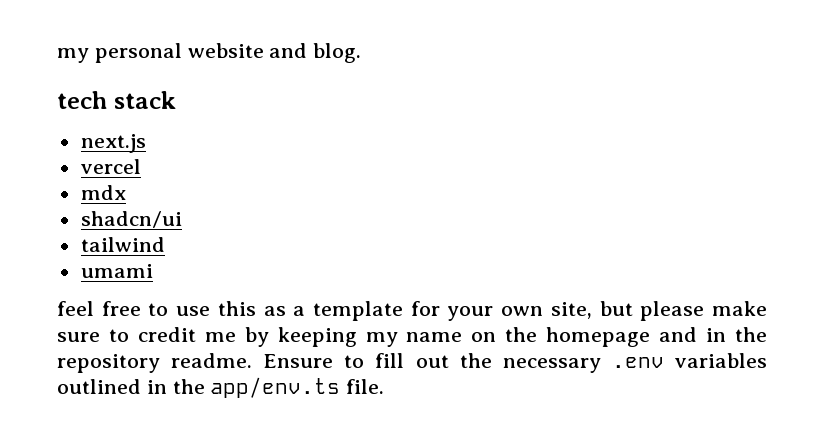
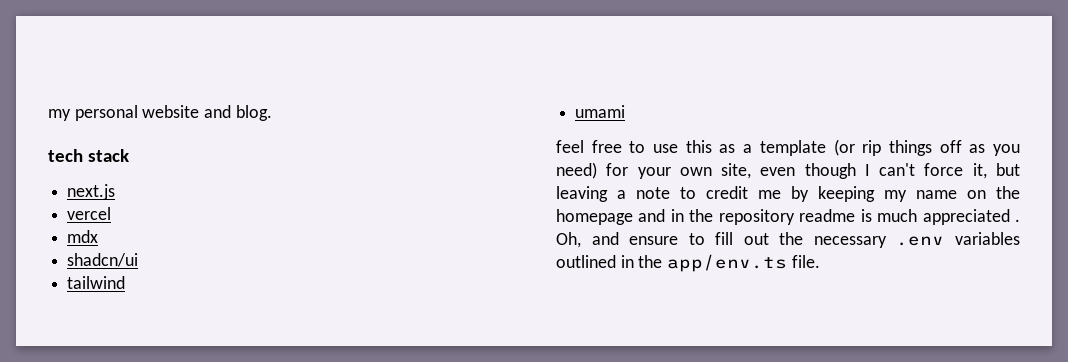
- feel free to use this as a template for your own site, but please make sure to credit me by keeping my name on the homepage and in the repository readme. Ensure to fill out the necessary .env variables outlined in the app/env.ts file.
+ feel free to use this as a template (or rip things off as you need) for your own site, even though I can't force it, but leaving a note to credit me by keeping my name on the homepage and in the repository readme is much appreciated . Oh, and ensure to fill out the necessary .env variables outlined in the app/env.ts file.

